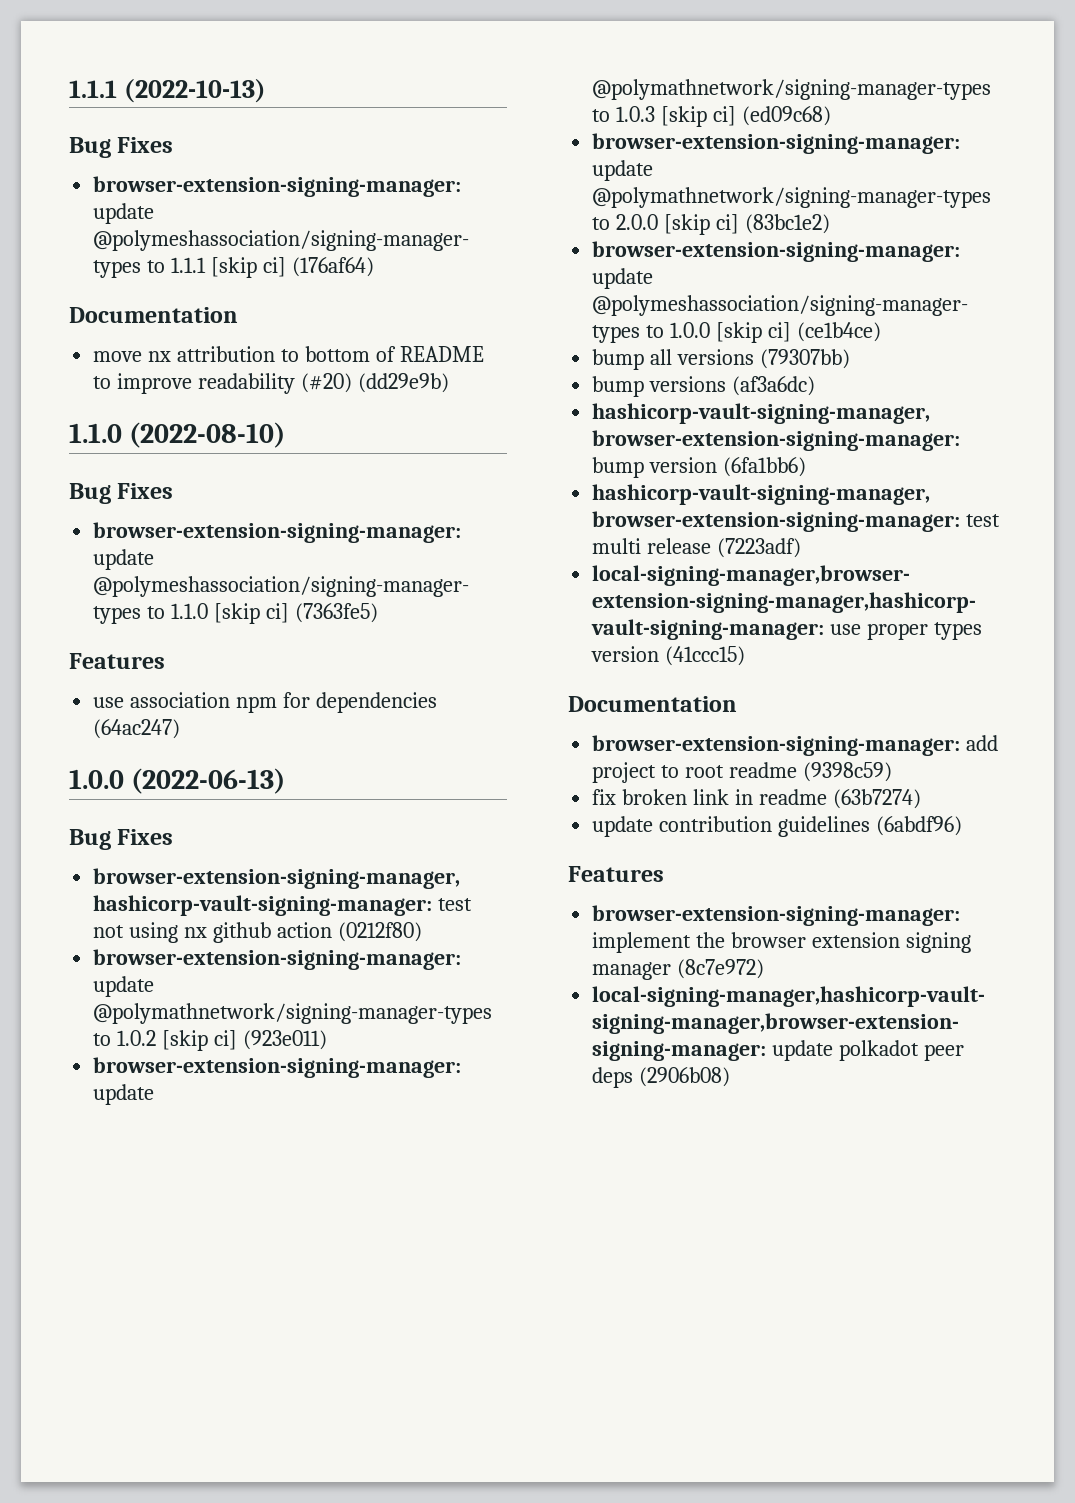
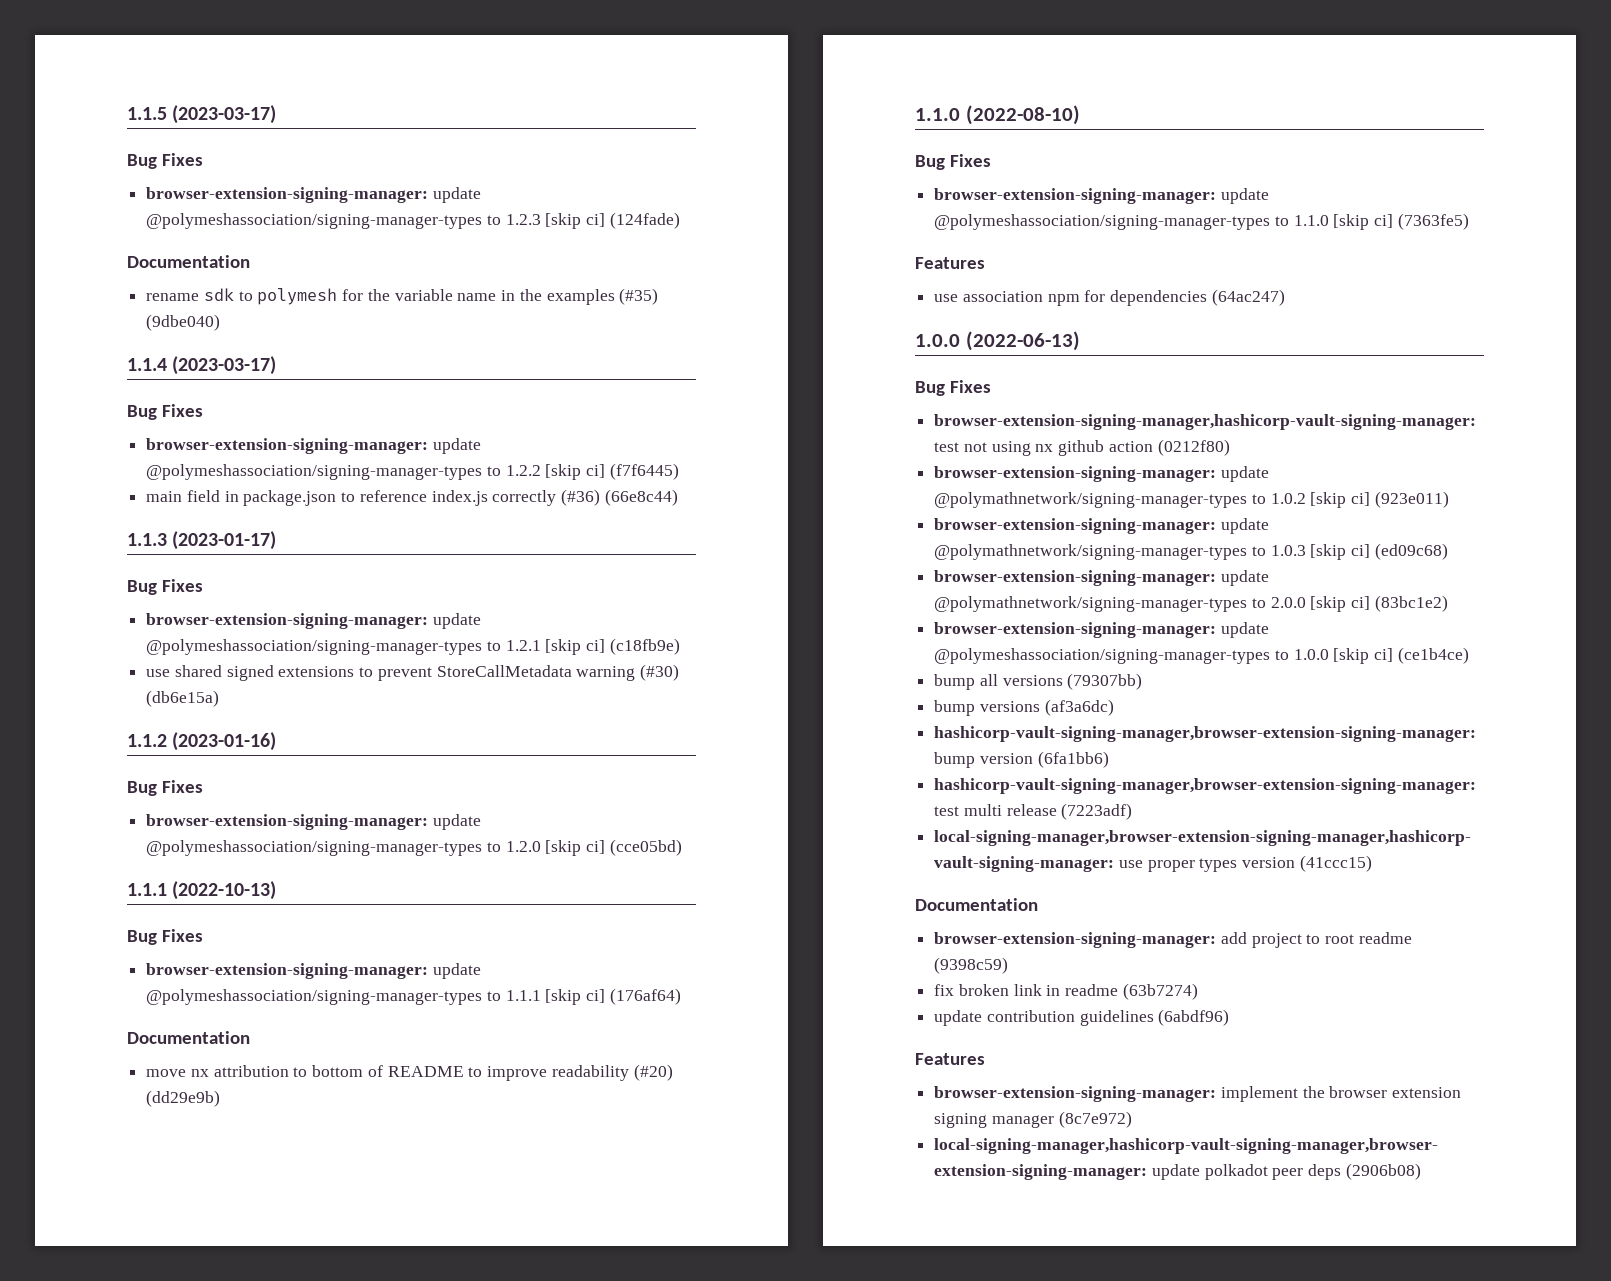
+ 1.1.5 (2023-03-17)
+ Bug Fixes
+ browser-extension-signing-manager: update @polymeshassociation/signing-manager-types to 1.2.3 [skip ci] (124fade)
+ Documentation
+ rename sdk to polymesh for the variable name in the examples (#35) (9dbe040)
+ 1.1.4 (2023-03-17)
+ Bug Fixes
+ browser-extension-signing-manager: update @polymeshassociation/signing-manager-types to 1.2.2 [skip ci] (f7f6445)
+ main field in package.json to reference index.js correctly (#36) (66e8c44)
+ 1.1.3 (2023-01-17)
+ Bug Fixes
+ browser-extension-signing-manager: update @polymeshassociation/signing-manager-types to 1.2.1 [skip ci] (c18fb9e)
+ use shared signed extensions to prevent StoreCallMetadata warning (#30) (db6e15a)
+ 1.1.2 (2023-01-16)
+ Bug Fixes
+ browser-extension-signing-manager: update @polymeshassociation/signing-manager-types to 1.2.0 [skip ci] (cce05bd)

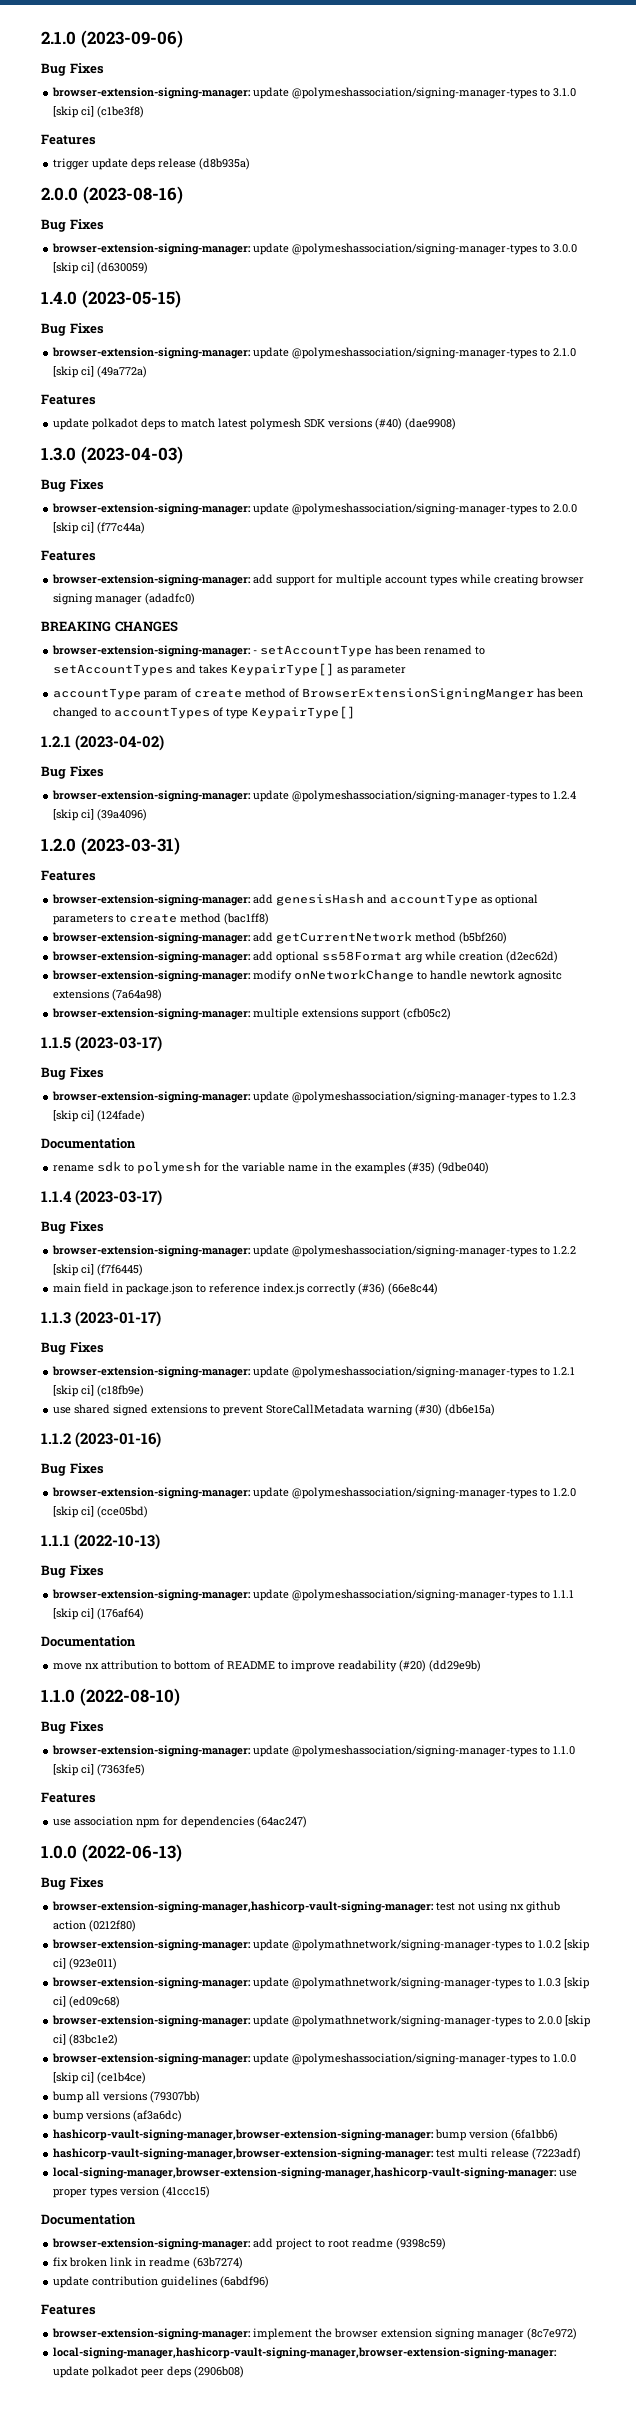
+ 2.1.0 (2023-09-06)
+ Bug Fixes
+ browser-extension-signing-manager: update @polymeshassociation/signing-manager-types to 3.1.0 [skip ci] (c1be3f8)
+ Features
+ trigger update deps release (d8b935a)
+ 2.0.0 (2023-08-16)
+ Bug Fixes
+ browser-extension-signing-manager: update @polymeshassociation/signing-manager-types to 3.0.0 [skip ci] (d630059)
+ 1.4.0 (2023-05-15)
+ Bug Fixes
+ browser-extension-signing-manager: update @polymeshassociation/signing-manager-types to 2.1.0 [skip ci] (49a772a)
+ Features
+ update polkadot deps to match latest polymesh SDK versions (#40) (dae9908)
+ 1.3.0 (2023-04-03)
+ Bug Fixes
+ browser-extension-signing-manager: update @polymeshassociation/signing-manager-types to 2.0.0 [skip ci] (f77c44a)
+ Features
+ browser-extension-signing-manager: add support for multiple account types while creating browser signing manager (adadfc0)
+ BREAKING CHANGES
+ browser-extension-signing-manager: - setAccountType has been renamed to setAccountTypes and takes KeypairType[] as parameter
+ accountType param of create method of BrowserExtensionSigningManger has been changed to accountTypes of type KeypairType[]
+ 1.2.1 (2023-04-02)
+ Bug Fixes
+ browser-extension-signing-manager: update @polymeshassociation/signing-manager-types to 1.2.4 [skip ci] (39a4096)
+ 1.2.0 (2023-03-31)
+ Features
+ browser-extension-signing-manager: add genesisHash and accountType as optional parameters to create method (bac1ff8)
+ browser-extension-signing-manager: add getCurrentNetwork method (b5bf260)
+ browser-extension-signing-manager: add optional ss58Format arg while creation (d2ec62d)
+ browser-extension-signing-manager: modify onNetworkChange to handle newtork agnositc extensions (7a64a98)
+ browser-extension-signing-manager: multiple extensions support (cfb05c2)

